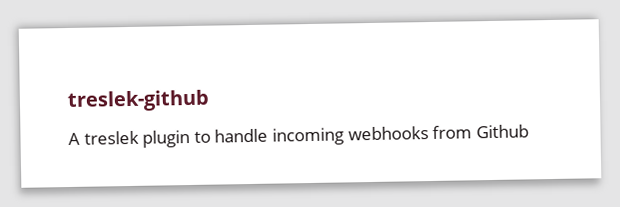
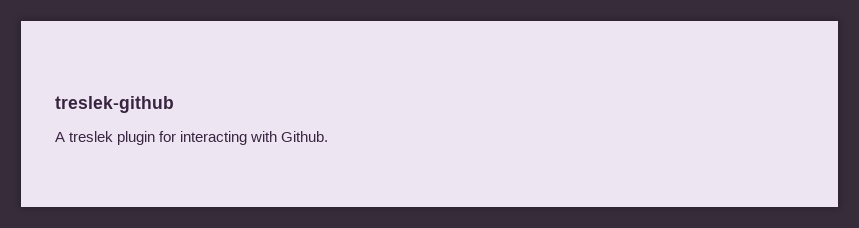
- A treslek plugin to handle incoming webhooks from Github
+ A treslek plugin for interacting with Github.

